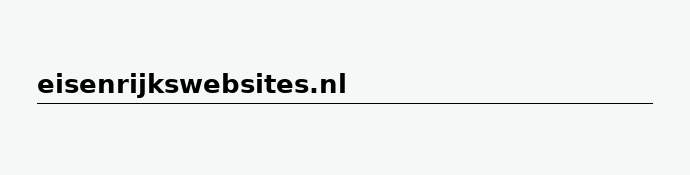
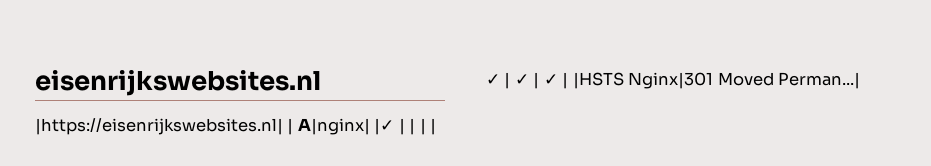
+ |https://eisenrijkswebsites.nl| | A|nginx| |✓ | | | | ✓ | ✓ | ✓ | |HSTS Nginx|301 Moved Perman...|

